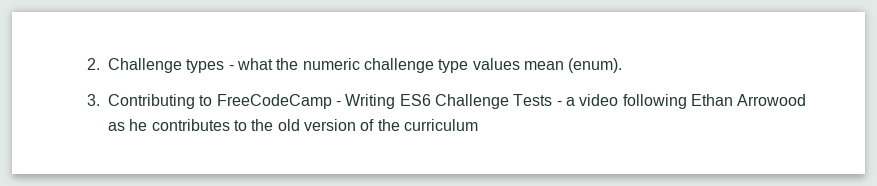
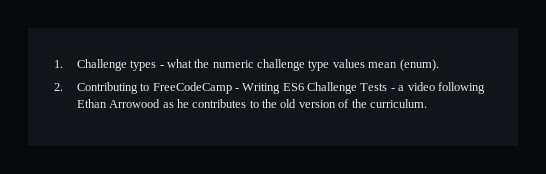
- 2. Challenge types - what the numeric challenge type values mean (enum).
+ 1. Challenge types - what the numeric challenge type values mean (enum).
- 3. Contributing to FreeCodeCamp - Writing ES6 Challenge Tests - a video following Ethan Arrowood as he contributes to the old version of the curriculum
+ 2. Contributing to FreeCodeCamp - Writing ES6 Challenge Tests - a video following Ethan Arrowood as he contributes to the old version of the curriculum.

